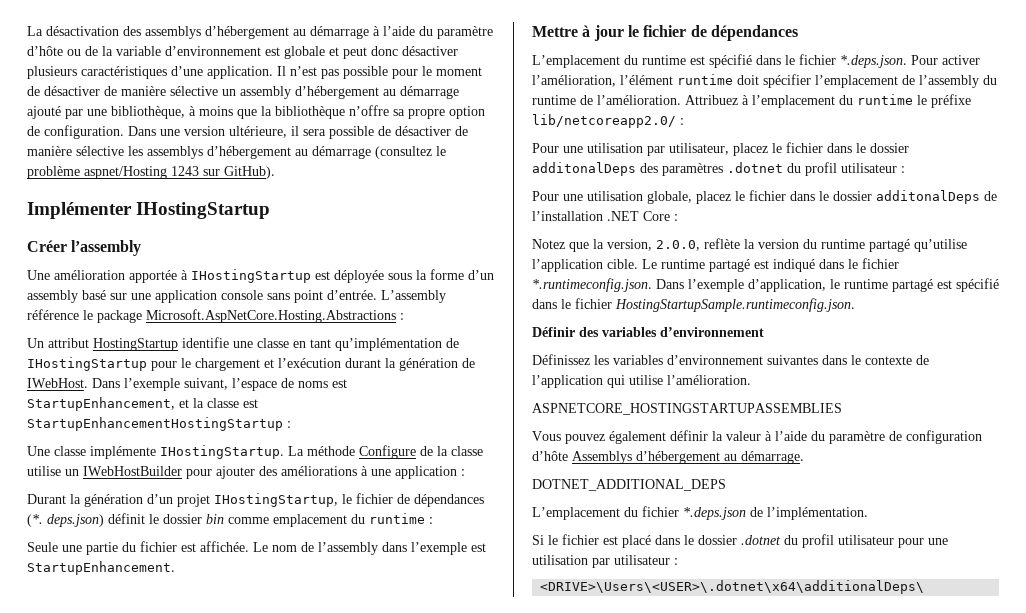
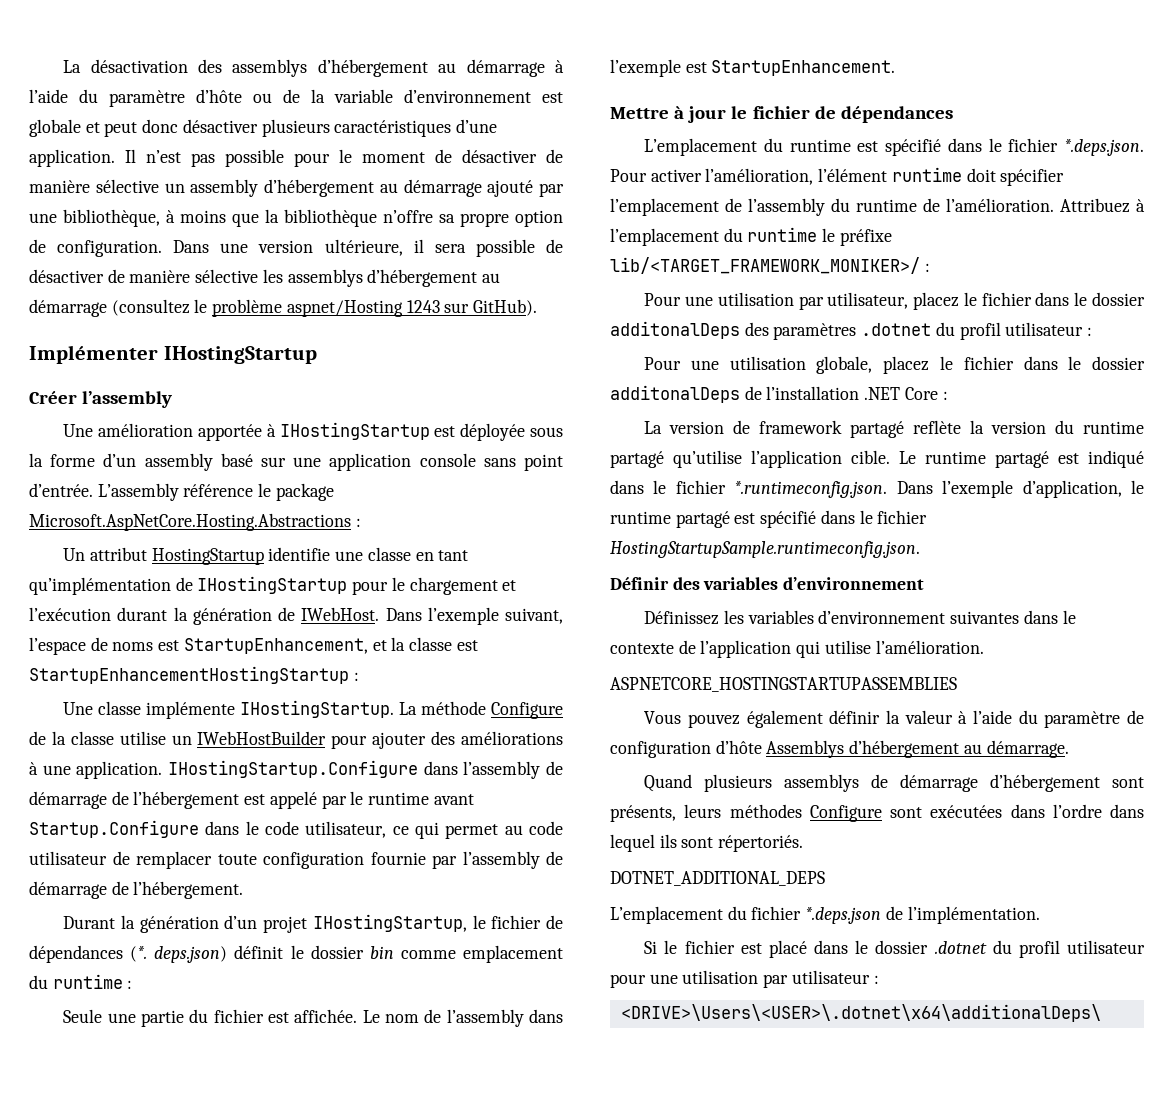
- La méthode Configure de la classe utilise un IWebHostBuilder pour ajouter des améliorations à une application :
+ La méthode Configure de la classe utilise un IWebHostBuilder pour ajouter des améliorations à une application. IHostingStartup.Configure dans l’assembly de démarrage de l’hébergement est appelé par le runtime avant Startup.Configure dans le code utilisateur, ce qui permet au code utilisateur de remplacer toute configuration fournie par l’assembly de démarrage de l’hébergement.
- Attribuez à l’emplacement du runtime le préfixe lib/netcoreapp2.0/ :
+ Attribuez à l’emplacement du runtime le préfixe lib/<TARGET_FRAMEWORK_MONIKER>/ :
- Notez que la version, 2.0.0, reflète la version du runtime partagé qu’utilise l’application cible.
+ La version de framework partagé reflète la version du runtime partagé qu’utilise l’application cible.
+ Quand plusieurs assemblys de démarrage d’hébergement sont présents, leurs méthodes Configure sont exécutées dans l’ordre dans lequel ils sont répertoriés.

